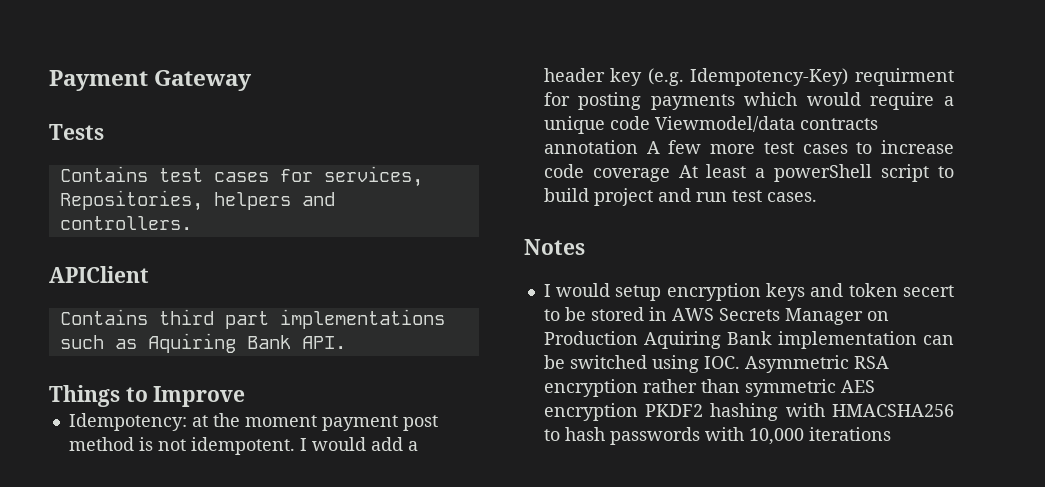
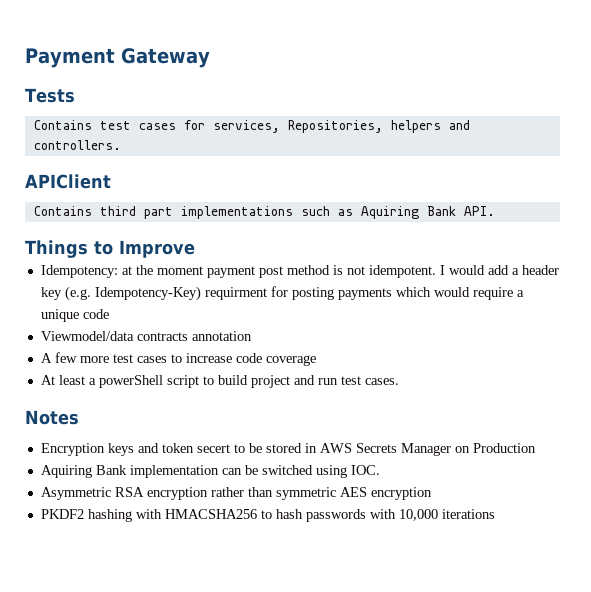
- I would add a header key (e.g. Idempotency-Key) requirment for posting payments which would require a unique code Viewmodel/data contracts annotation A few more test cases to increase code coverage At least a powerShell script to build project and run test cases.
+ I would add a header key (e.g. Idempotency-Key) requirment for posting payments which would require a unique code
+ Viewmodel/data contracts annotation
+ A few more test cases to increase code coverage
+ At least a powerShell script to build project and run test cases.
- I would setup encryption keys and token secert to be stored in AWS Secrets Manager on Production Aquiring Bank implementation can be switched using IOC. Asymmetric RSA encryption rather than symmetric AES encryption PKDF2 hashing with HMACSHA256 to hash passwords with 10,000 iterations
+ Encryption keys and token secert to be stored in AWS Secrets Manager on Production
+ Aquiring Bank implementation can be switched using IOC.
+ Asymmetric RSA encryption rather than symmetric AES encryption
+ PKDF2 hashing with HMACSHA256 to hash passwords with 10,000 iterations

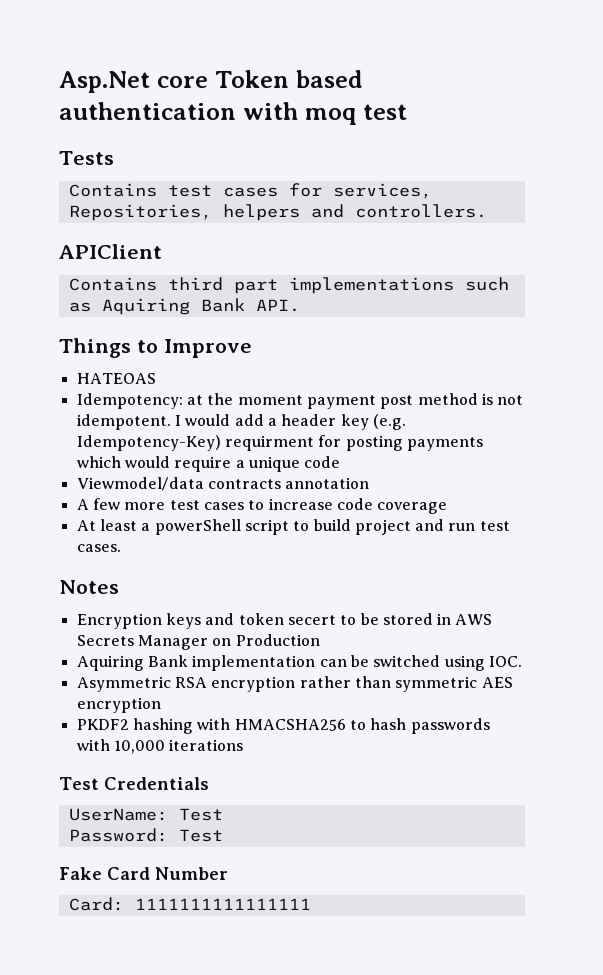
- Payment Gateway
+ Asp.Net core Token based authentication with moq test
+ HATEOAS
+ Test Credentials
+ UserName: Test
+ Password: Test
+ Fake Card Number
+ Card: 1111111111111111

